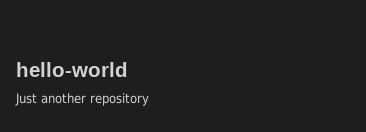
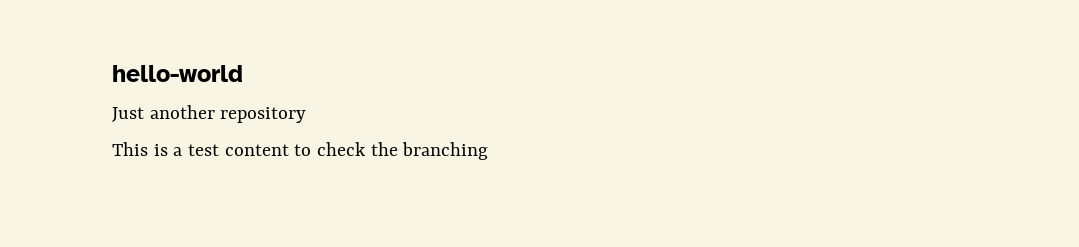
+ This is a test content to check the branching

